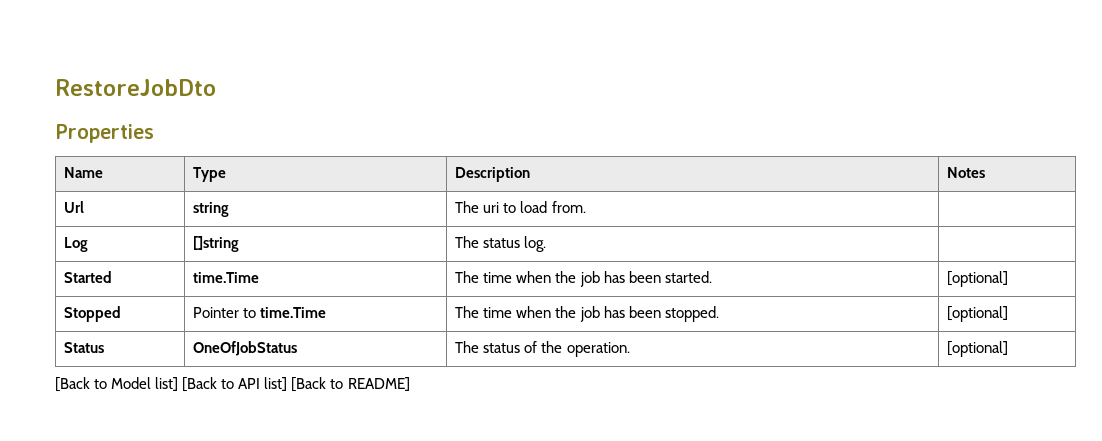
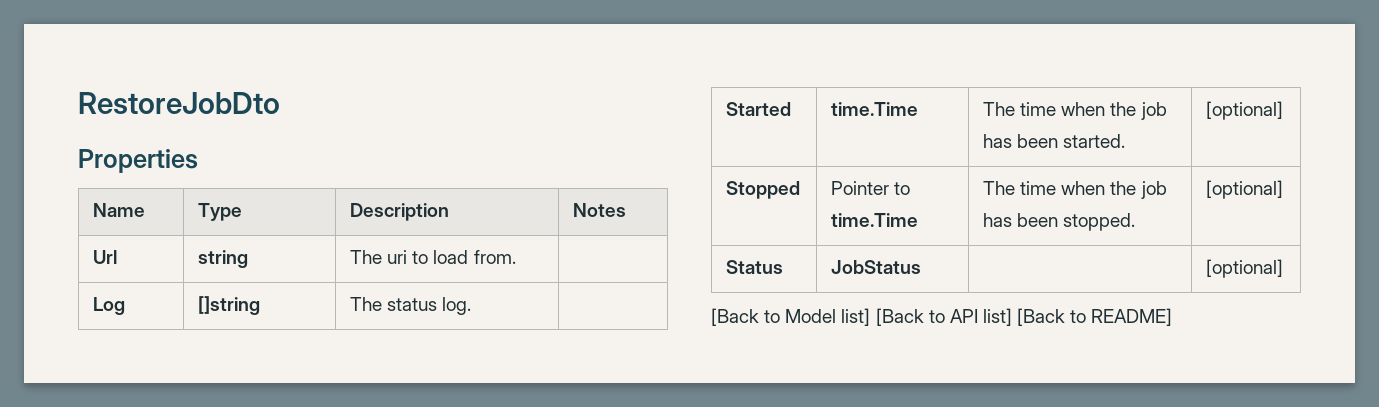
- Status | OneOfJobStatus | The status of the operation. | [optional]
+ Status | JobStatus | | [optional]

